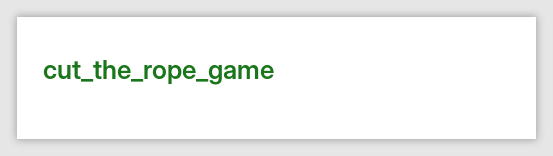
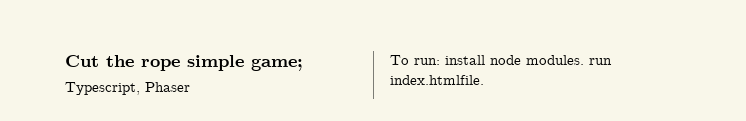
- cut_the_rope_game
+ Cut the rope simple game;
+ Typescript, Phaser
+ To run: install node modules. run index.htmlfile.

